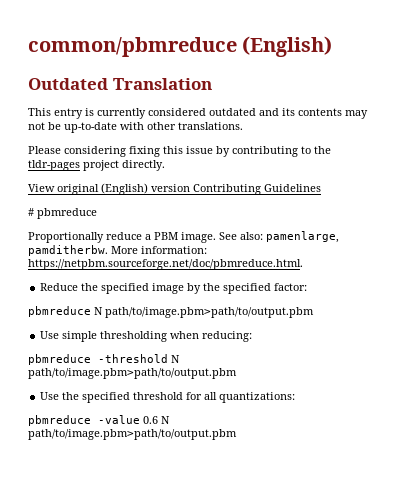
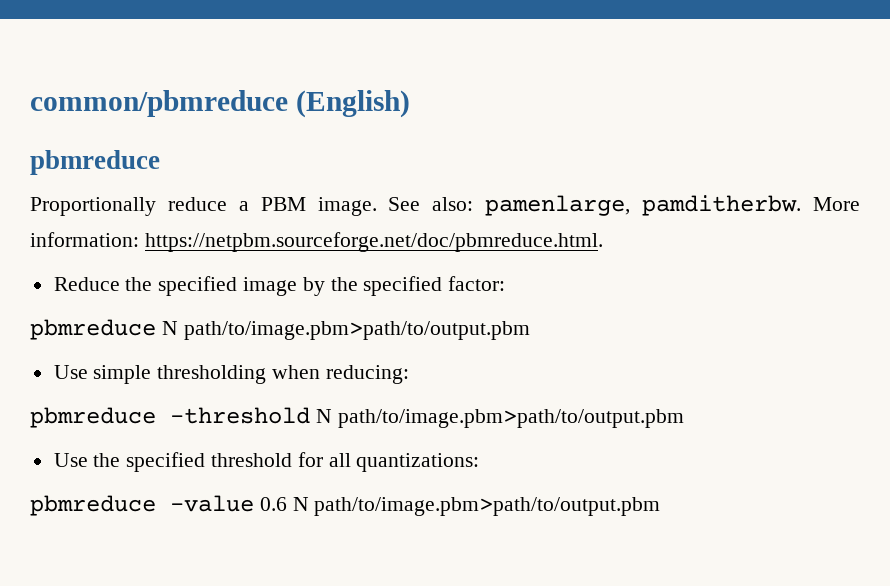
  common/pbmreduce (English)
- Outdated Translation
- This entry is currently considered outdated and its contents may not be up-to-date with other translations.
- Please considering fixing this issue by contributing to the tldr-pages project directly.
- View original (English) version Contributing Guidelines
- # pbmreduce
+ pbmreduce

